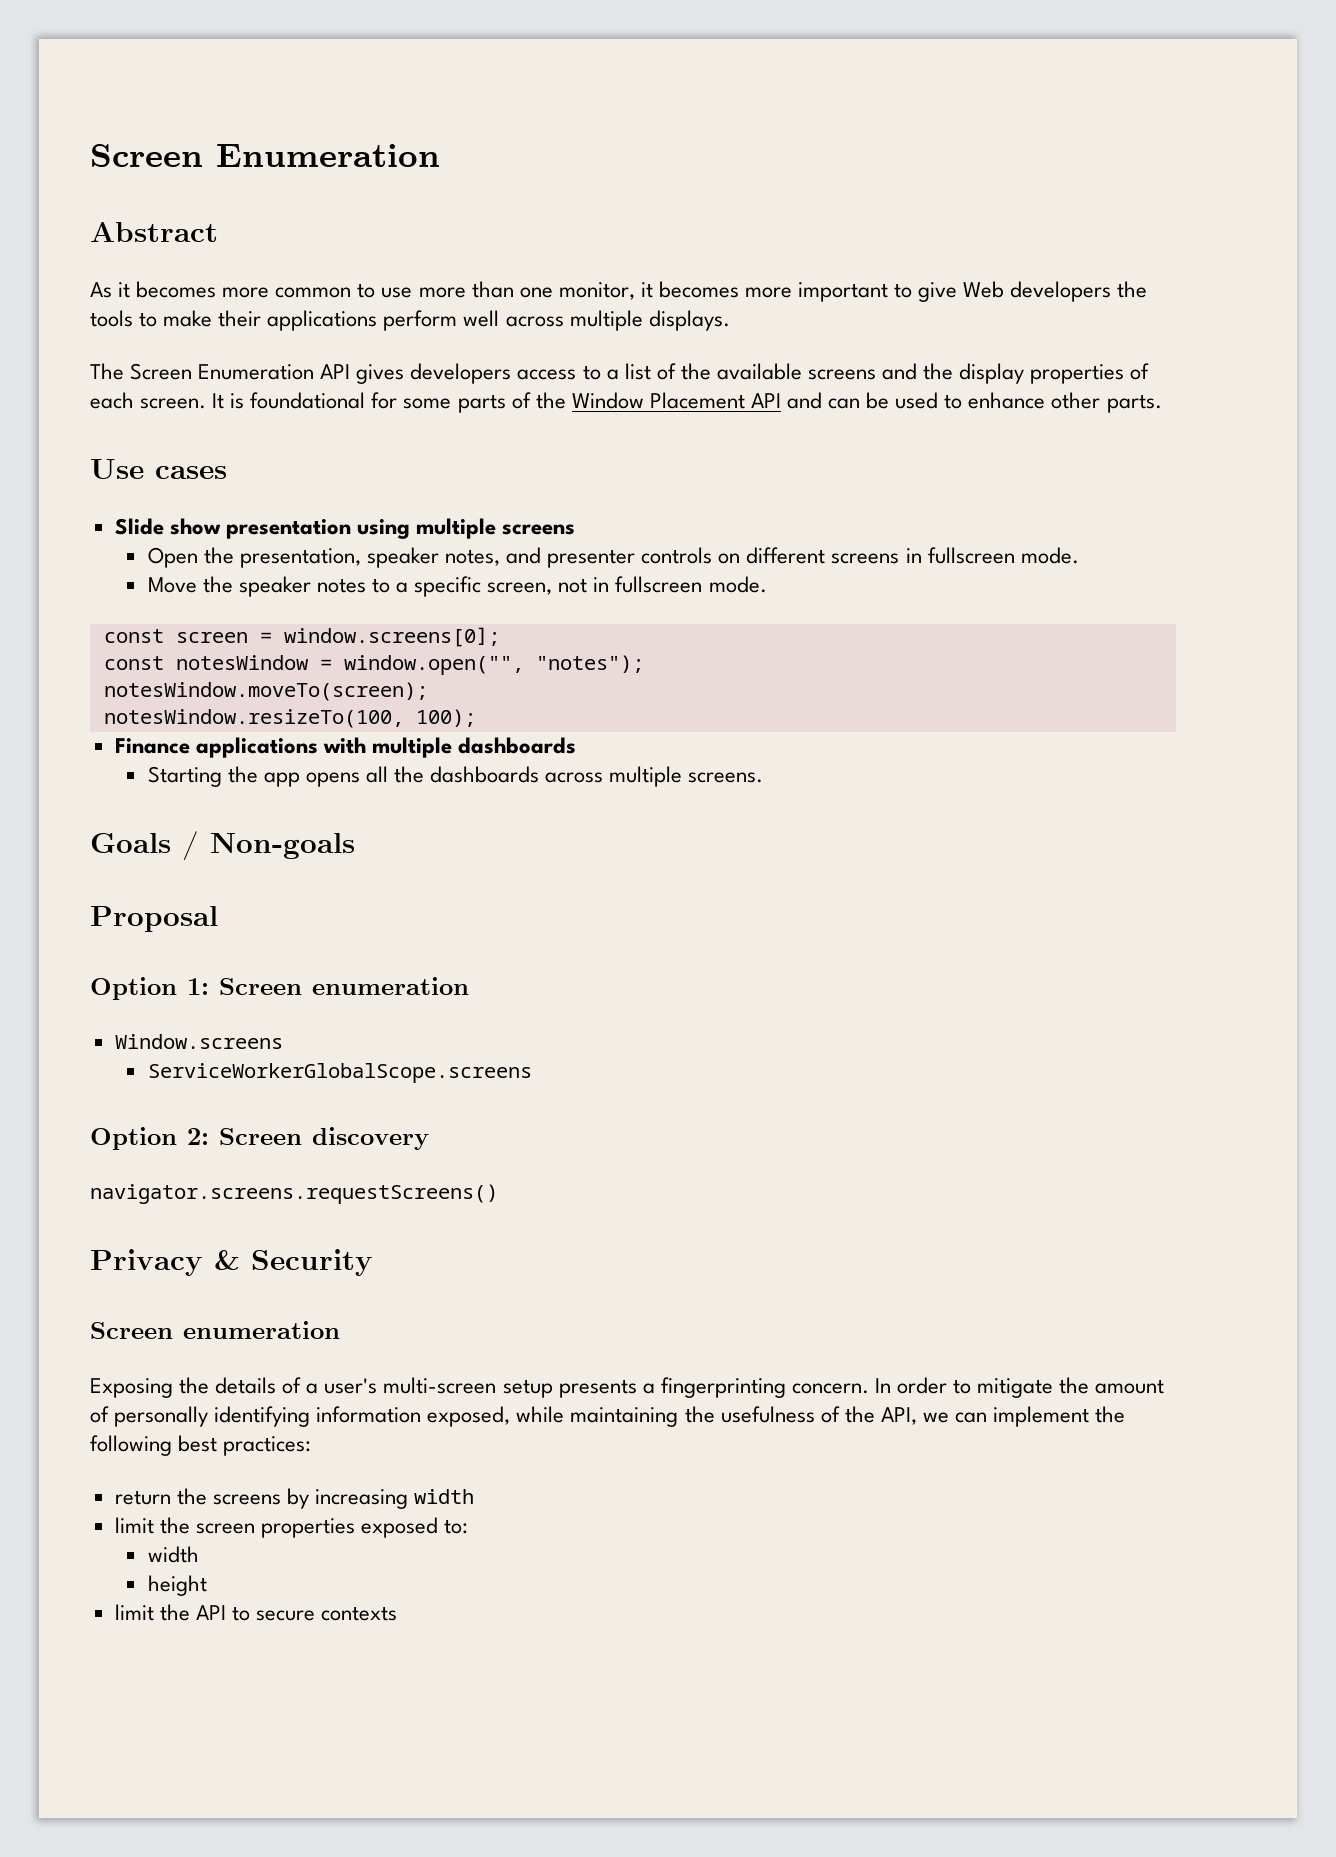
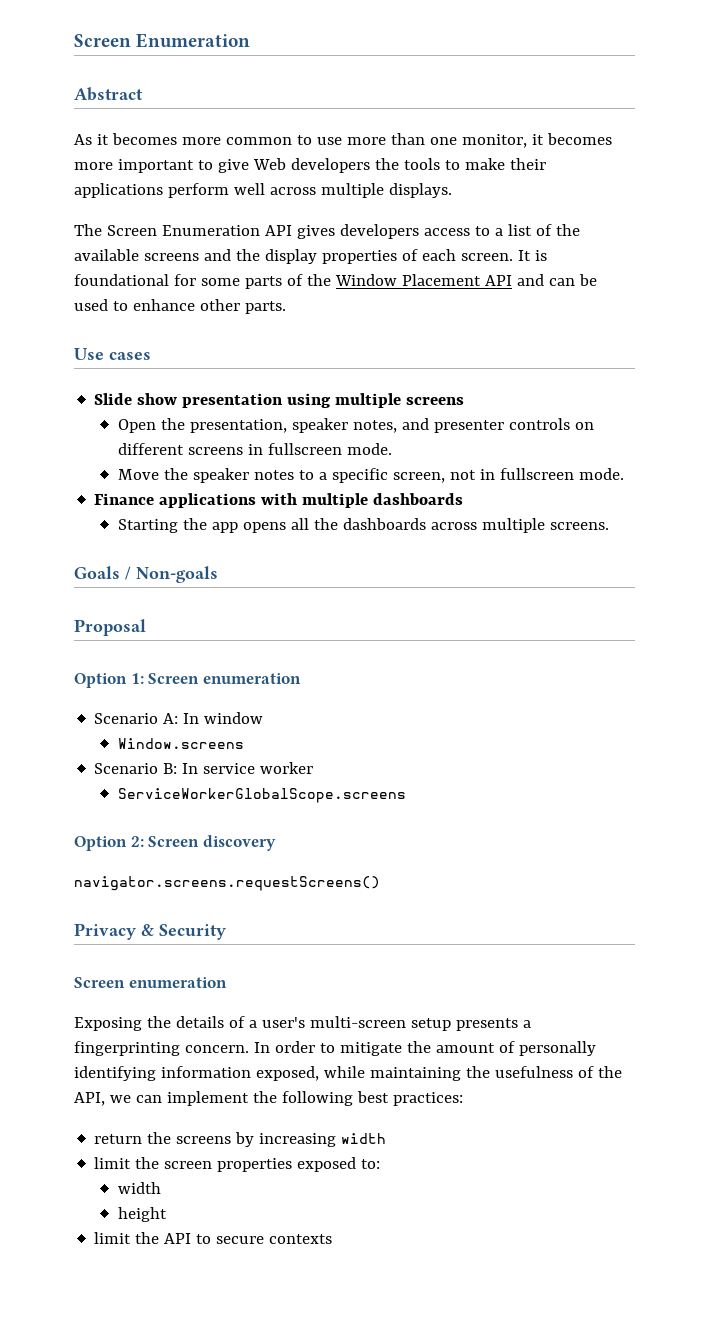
- const screen = window.screens[0];
- const notesWindow = window.open("", "notes");
- notesWindow.moveTo(screen);
- notesWindow.resizeTo(100, 100);
+ Scenario A: In window
  Window.screens
+ Scenario B: In service worker

